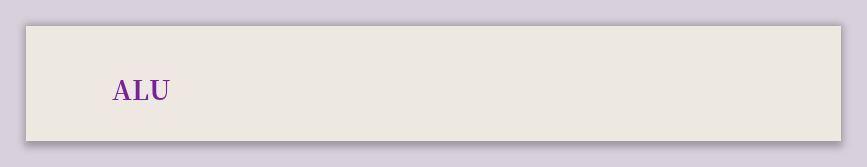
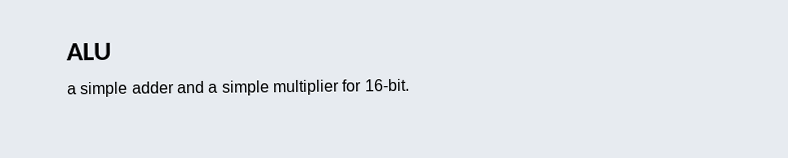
+ a simple adder and a simple multiplier for 16-bit.

